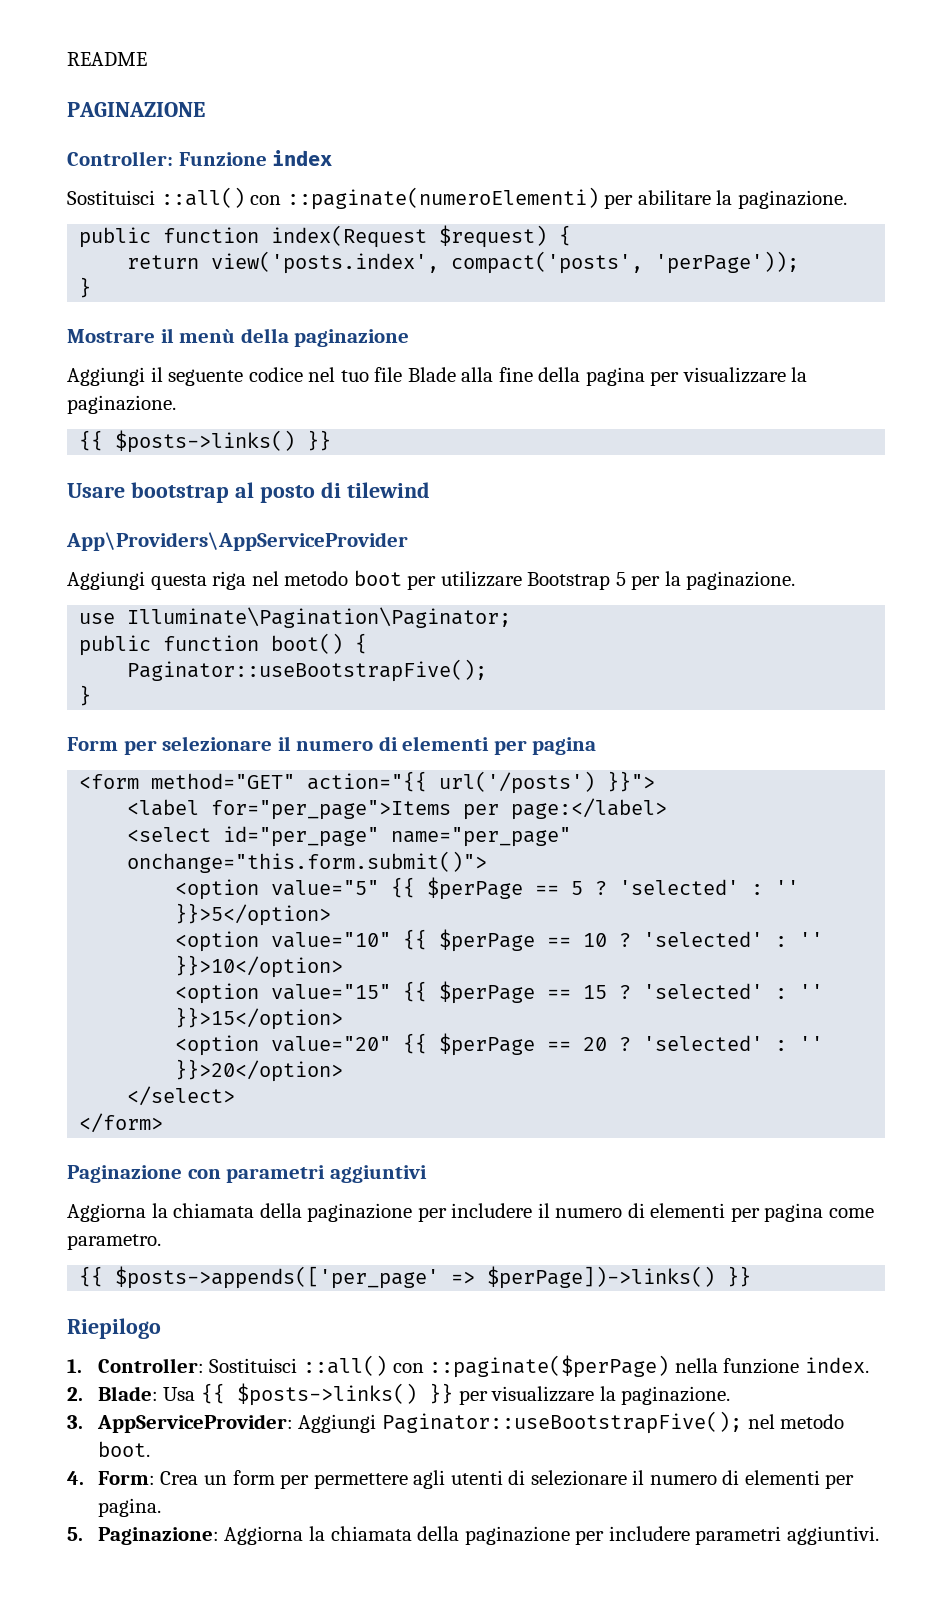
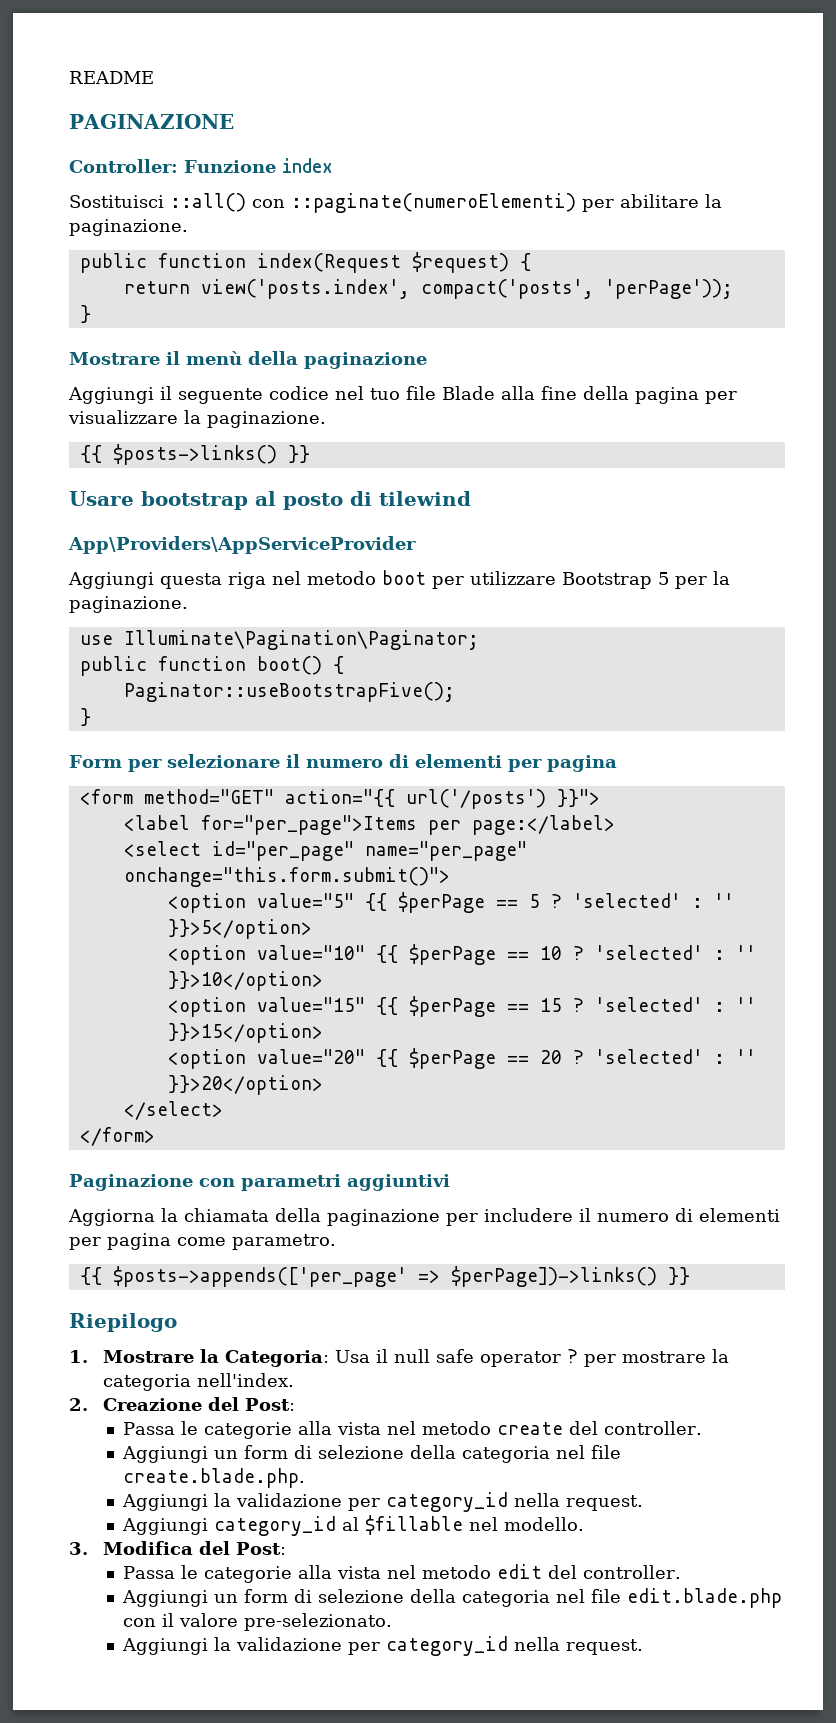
- 1. Controller: Sostituisci ::all() con ::paginate($perPage) nella funzione index.
- 2. Blade: Usa {{ $posts->links() }} per visualizzare la paginazione.
- 3. AppServiceProvider: Aggiungi Paginator::useBootstrapFive(); nel metodo boot.
- 4. Form: Crea un form per permettere agli utenti di selezionare il numero di elementi per pagina.
- 5. Paginazione: Aggiorna la chiamata della paginazione per includere parametri aggiuntivi.
+ 1. Mostrare la Categoria: Usa il null safe operator ? per mostrare la categoria nell'index.
+ 2. Creazione del Post:
+ Passa le categorie alla vista nel metodo create del controller.
+ Aggiungi un form di selezione della categoria nel file create.blade.php.
+ Aggiungi la validazione per category_id nella request.
+ Aggiungi category_id al $fillable nel modello.
+ 3. Modifica del Post:
+ Passa le categorie alla vista nel metodo edit del controller.
+ Aggiungi un form di selezione della categoria nel file edit.blade.php con il valore pre-selezionato.
+ Aggiungi la validazione per category_id nella request.

